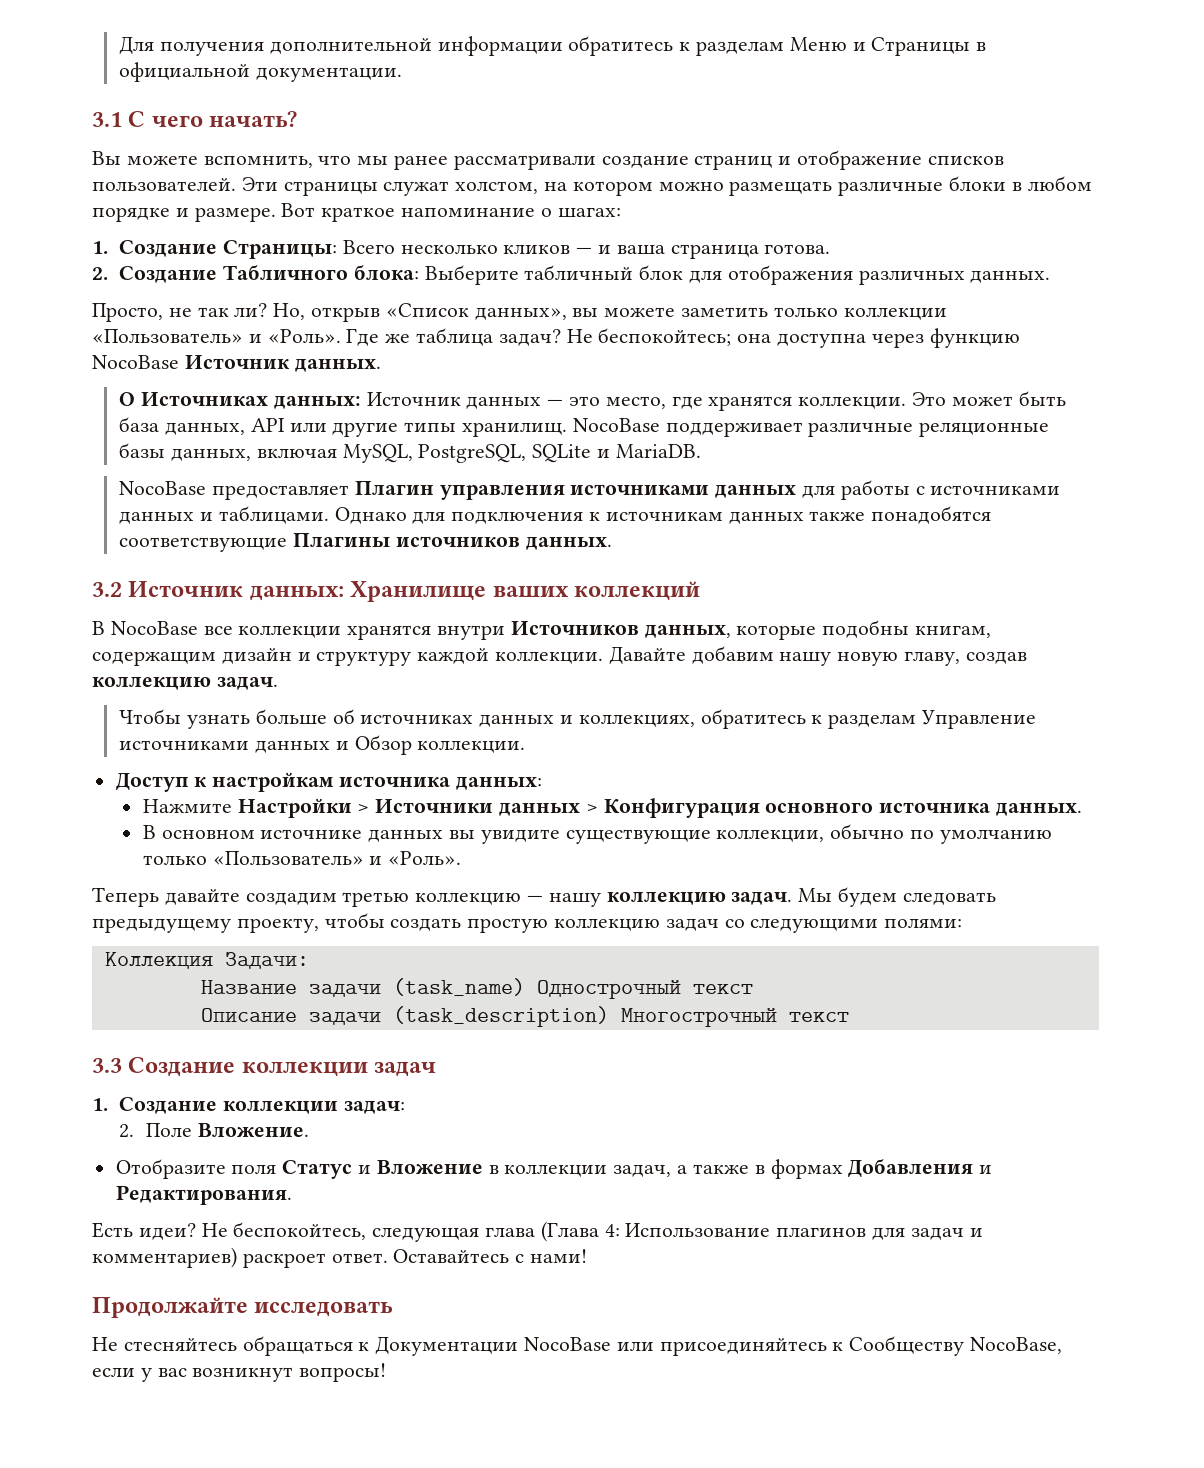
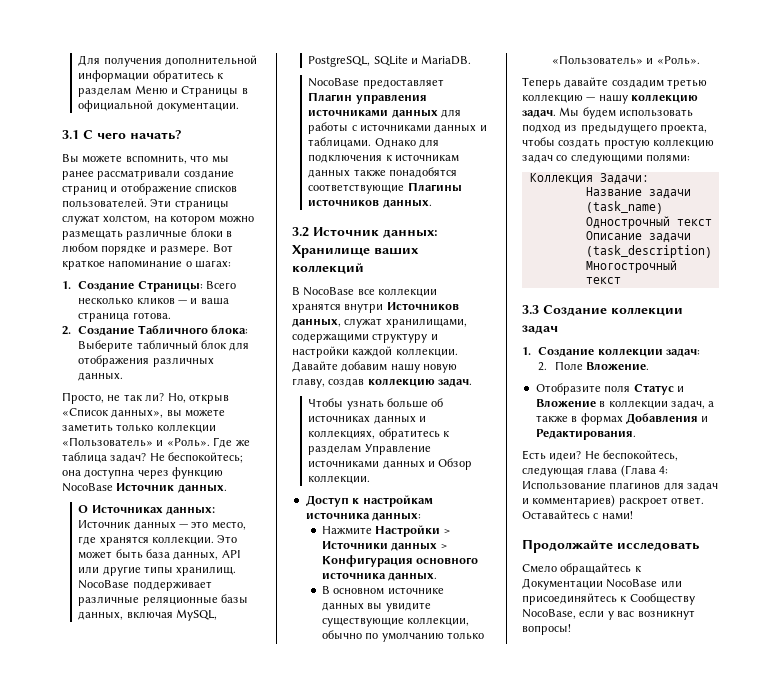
- В NocoBase все коллекции хранятся внутри Источников данных, которые подобны книгам, содержащим дизайн и структуру каждой коллекции.
+ В NocoBase все коллекции хранятся внутри Источников данных, служат хранилищами, содержащими структуру и настройки каждой коллекции.
- Мы будем следовать предыдущему проекту, чтобы создать простую коллекцию задач со следующими полями:
+ Мы будем использовать подход из предыдущего проекта, чтобы создать простую коллекцию задач со следующими полями:
- Не стесняйтесь обращаться к Документации NocoBase или присоединяйтесь к Сообществу NocoBase, если у вас возникнут вопросы!
+ Смело обращайтесь к Документации NocoBase или присоединяйтесь к Сообществу NocoBase, если у вас возникнут вопросы!

